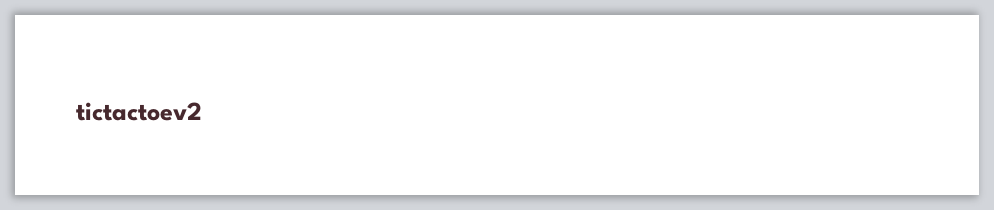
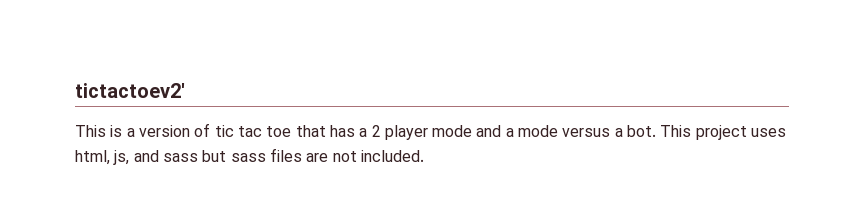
- tictactoev2
+ tictactoev2'
+ This is a version of tic tac toe that has a 2 player mode and a mode versus a bot. This project uses html, js, and sass but sass files are not included.

